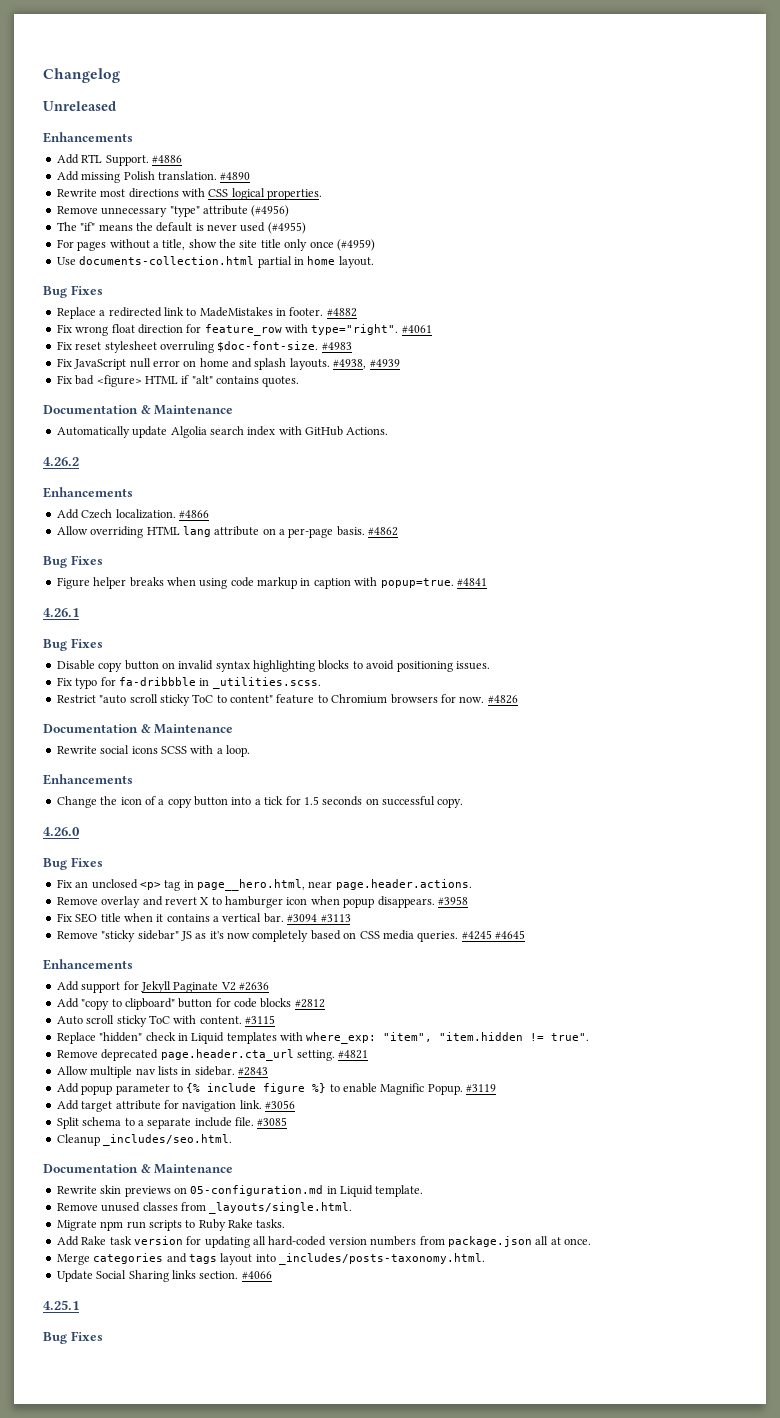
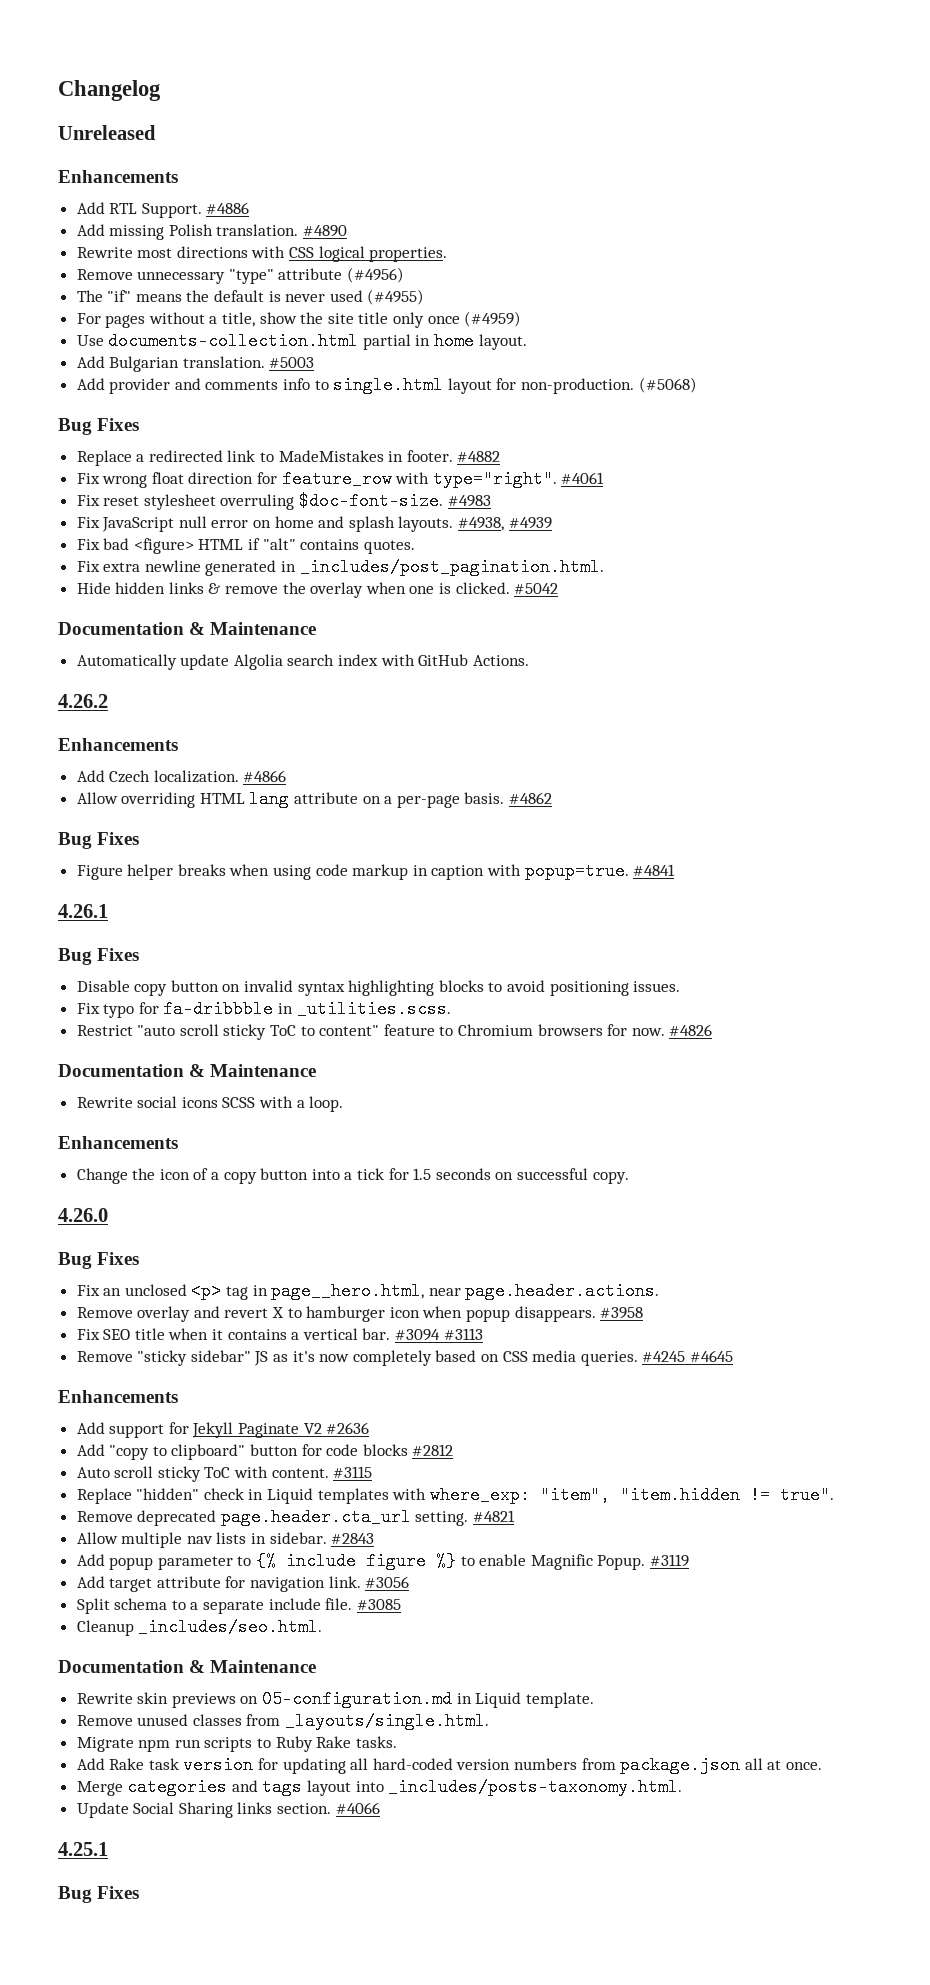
+ Add Bulgarian translation. #5003
+ Add provider and comments info to single.html layout for non-production. (#5068)
+ Fix extra newline generated in _includes/post_pagination.html.
+ Hide hidden links & remove the overlay when one is clicked. #5042

